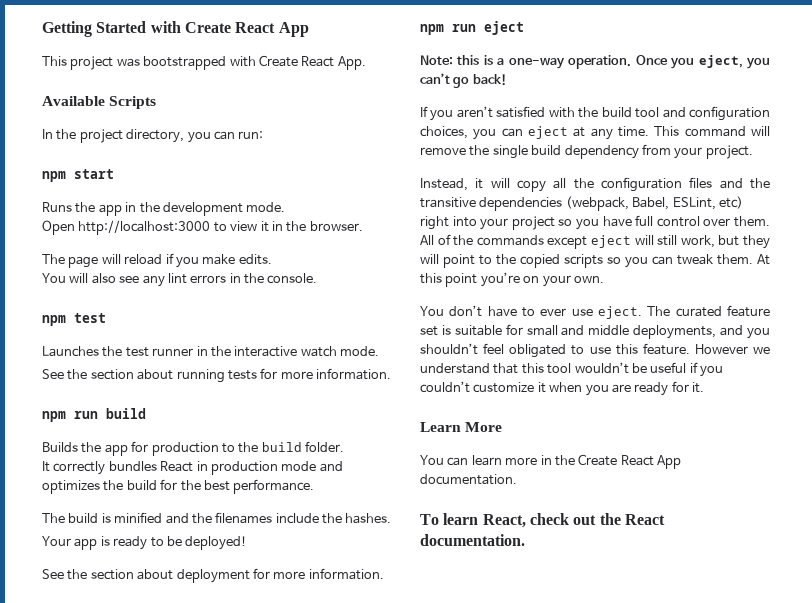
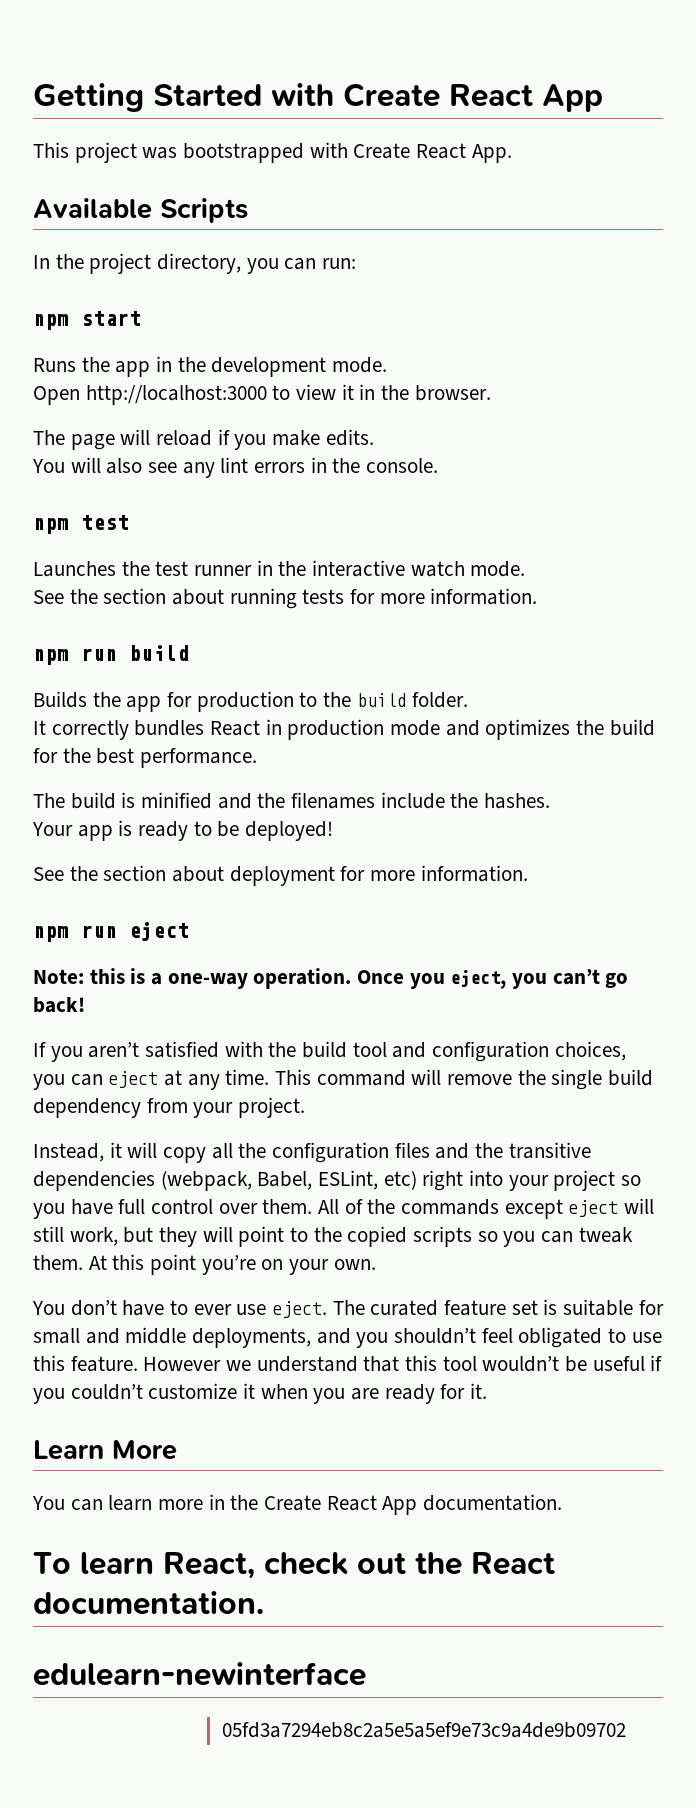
+ edulearn-newinterface
+ 05fd3a7294eb8c2a5e5a5ef9e73c9a4de9b09702

